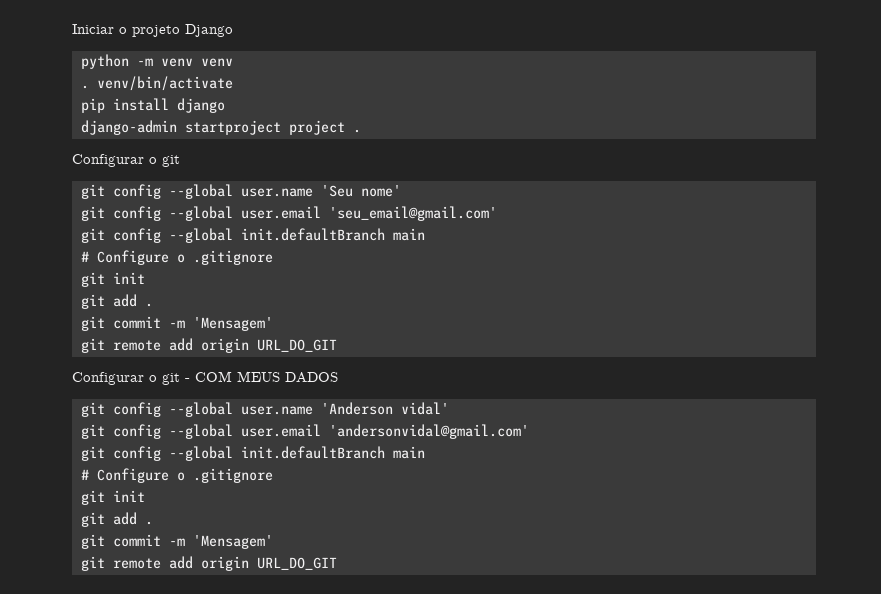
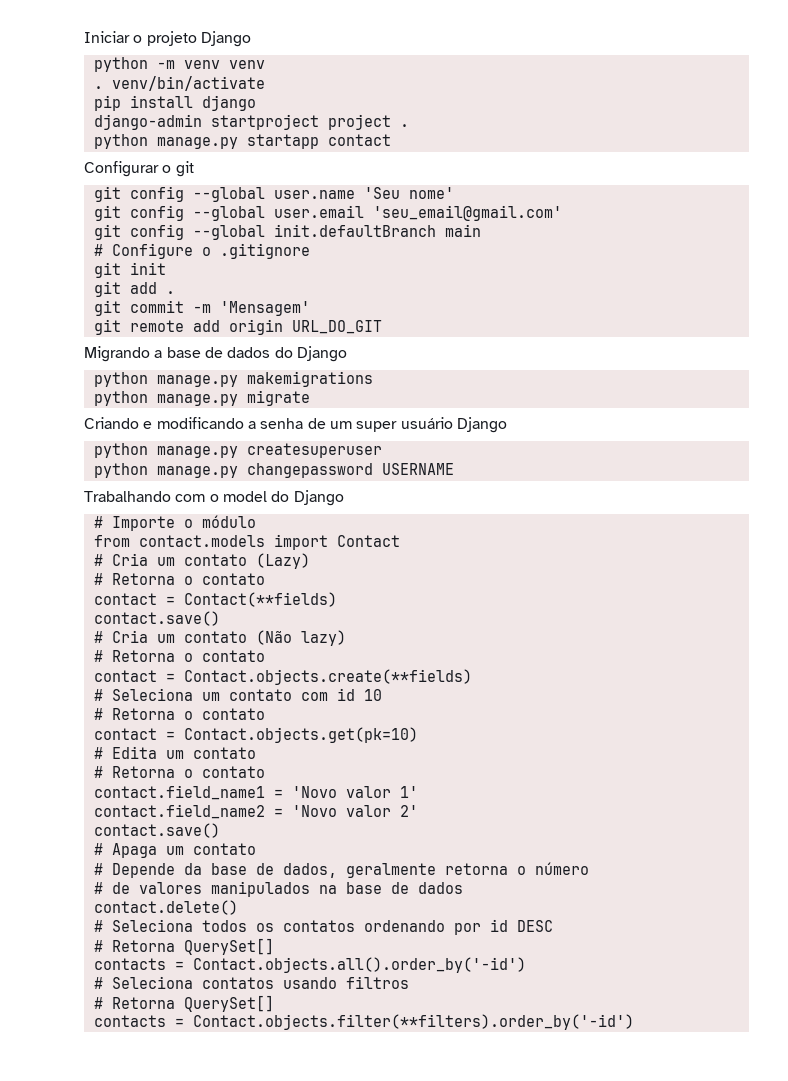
+ python manage.py startapp contact
- Configurar o git - COM MEUS DADOS
- git config --global user.name 'Anderson vidal'
- git config --global user.email 'andersonvidal@gmail.com'
- git config --global init.defaultBranch main
- # Configure o .gitignore
- git init
- git add .
- git commit -m 'Mensagem'
- git remote add origin URL_DO_GIT
+ Migrando a base de dados do Django
+ python manage.py makemigrations
+ python manage.py migrate
+ Criando e modificando a senha de um super usuário Django
+ python manage.py createsuperuser
+ python manage.py changepassword USERNAME
+ Trabalhando com o model do Django
+ # Importe o módulo
+ from contact.models import Contact
+ # Cria um contato (Lazy)
+ # Retorna o contato
+ contact = Contact(**fields)
+ contact.save()
+ # Cria um contato (Não lazy)
+ # Retorna o contato
+ contact = Contact.objects.create(**fields)
+ # Seleciona um contato com id 10
+ # Retorna o contato
+ contact = Contact.objects.get(pk=10)
+ # Edita um contato
+ # Retorna o contato
+ contact.field_name1 = 'Novo valor 1'
+ contact.field_name2 = 'Novo valor 2'
+ contact.save()
+ # Apaga um contato
+ # Depende da base de dados, geralmente retorna o número
+ # de valores manipulados na base de dados
+ contact.delete()
+ # Seleciona todos os contatos ordenando por id DESC
+ # Retorna QuerySet[]
+ contacts = Contact.objects.all().order_by('-id')
+ # Seleciona contatos usando filtros
+ # Retorna QuerySet[]
+ contacts = Contact.objects.filter(**filters).order_by('-id')

